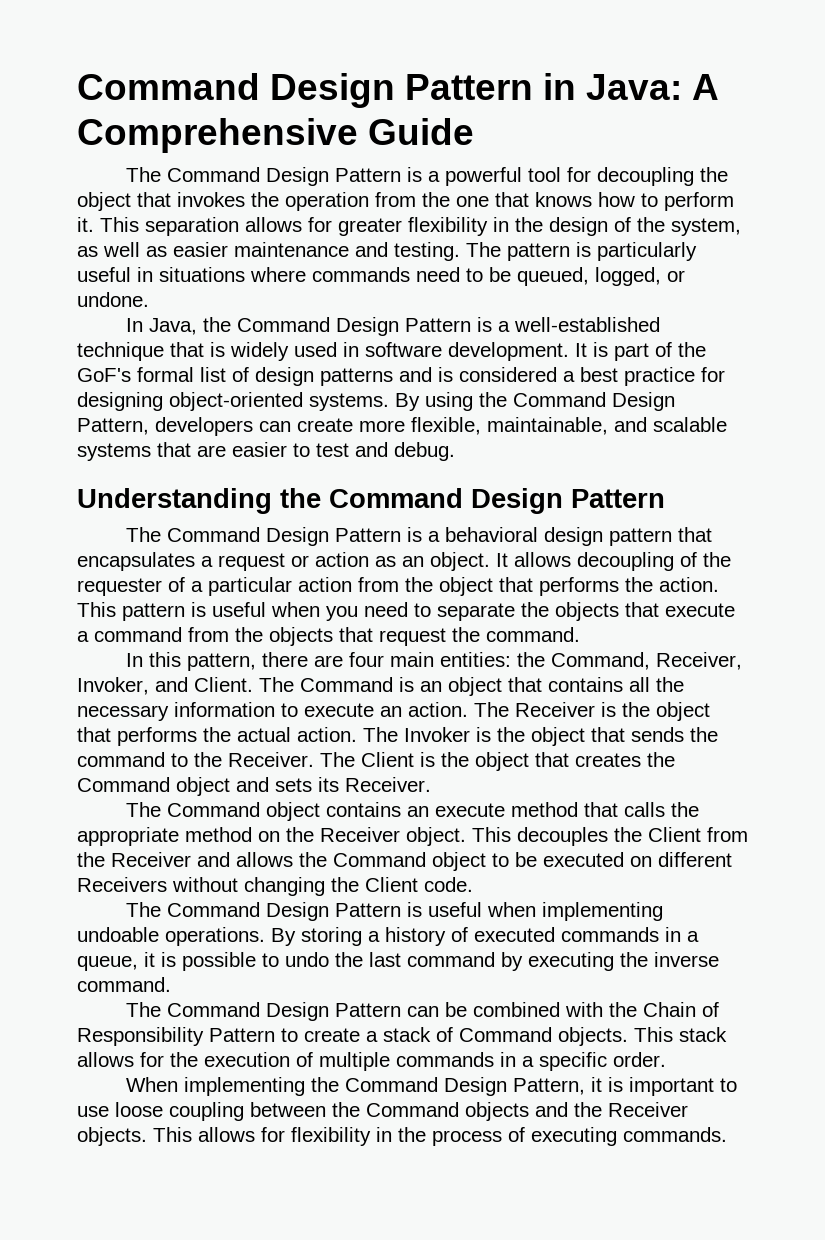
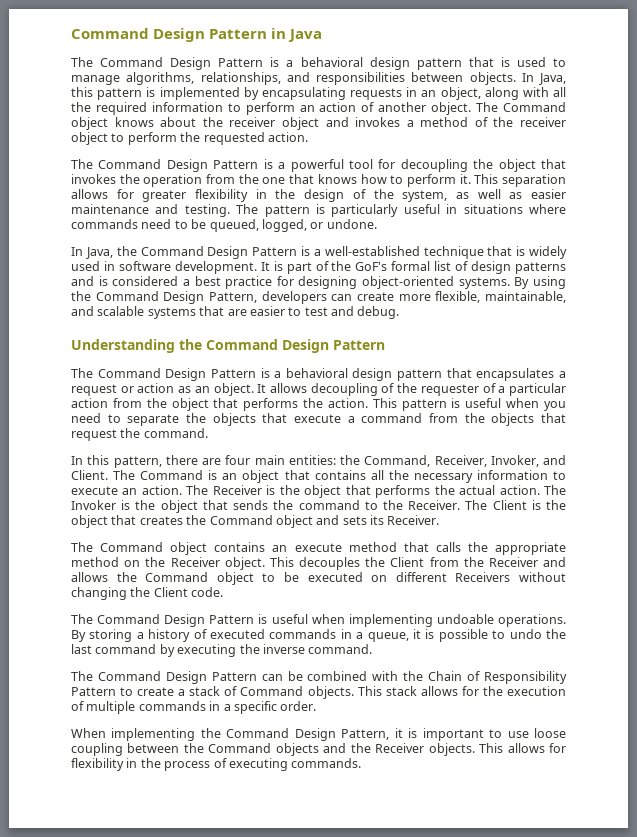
- Command Design Pattern in Java: A Comprehensive Guide
+ Command Design Pattern in Java
+ The Command Design Pattern is a behavioral design pattern that is used to manage algorithms, relationships, and responsibilities between objects. In Java, this pattern is implemented by encapsulating requests in an object, along with all the required information to perform an action of another object. The Command object knows about the receiver object and invokes a method of the receiver object to perform the requested action.

